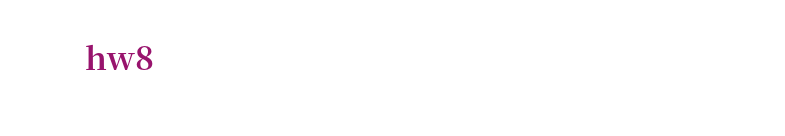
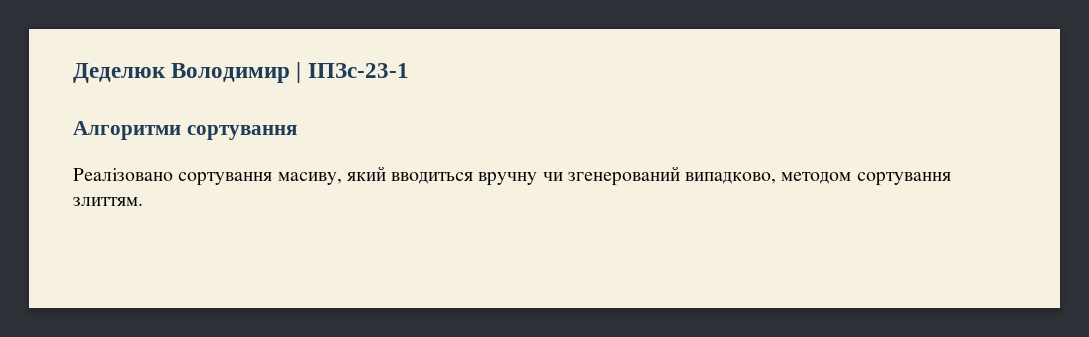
- hw8
+ Деделюк Володимир | ІПЗс-23-1
+ Алгоритми сортування
+ Реалізовано сортування масиву, який вводиться вручну чи згенерований випадково, методом сортування злиттям.

